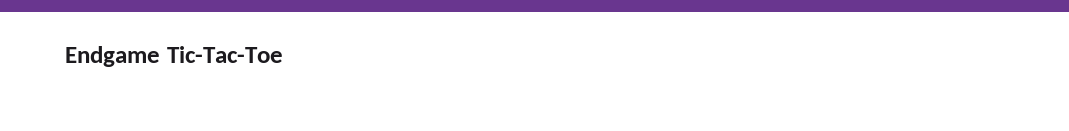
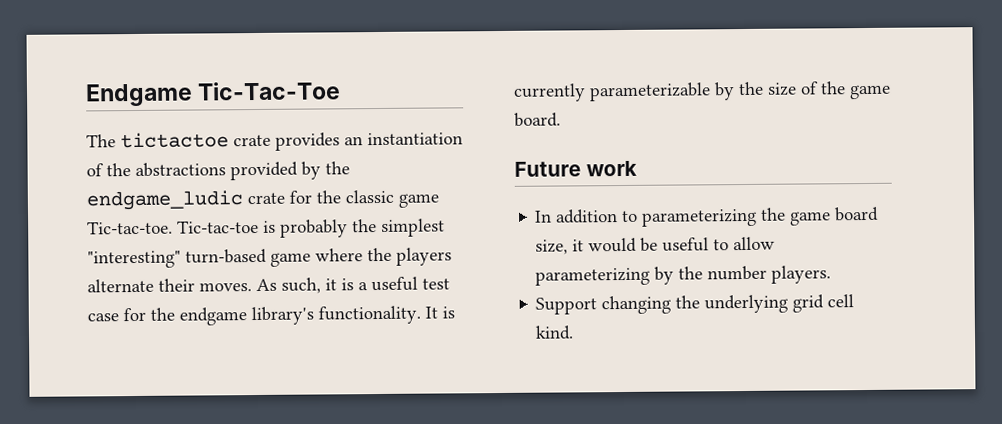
+ The tictactoe crate provides an instantiation of the abstractions provided by the endgame_ludic crate for the classic game Tic-tac-toe. Tic-tac-toe is probably the simplest "interesting" turn-based game where the players alternate their moves. As such, it is a useful test case for the endgame library's functionality. It is currently parameterizable by the size of the game board.
+ Future work
+ In addition to parameterizing the game board size, it would be useful to allow parameterizing by the number players.
+ Support changing the underlying grid cell kind.

